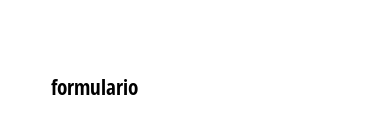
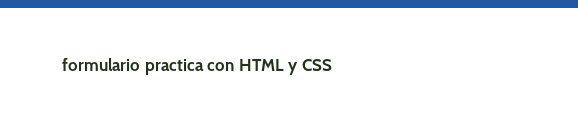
- formulario
+ formulario practica con HTML y CSS

